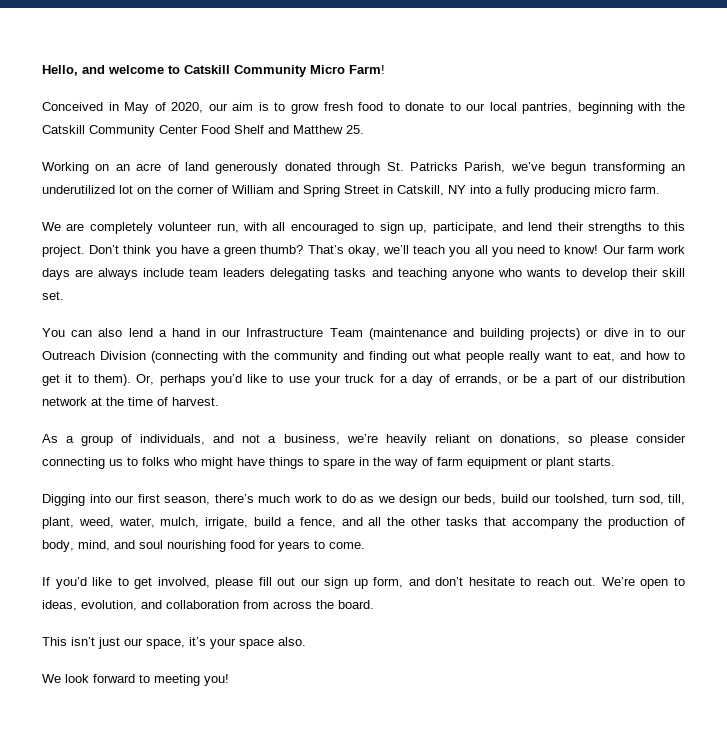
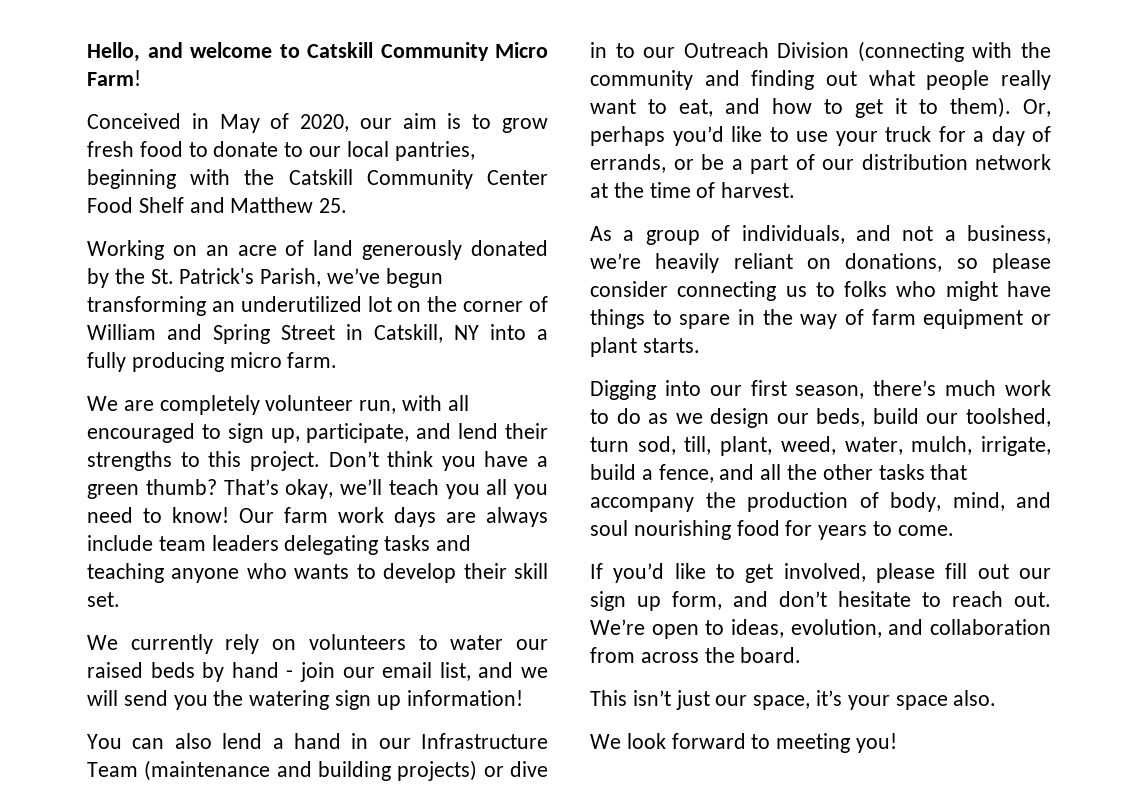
- Working on an acre of land generously donated through St. Patricks Parish, we’ve begun transforming an underutilized lot on the corner of William and Spring Street in Catskill, NY into a fully producing micro farm.
+ Working on an acre of land generously donated by the St. Patrick's Parish, we’ve begun transforming an underutilized lot on the corner of William and Spring Street in Catskill, NY into a fully producing micro farm.
+ We currently rely on volunteers to water our raised beds by hand - join our email list, and we will send you the watering sign up information!

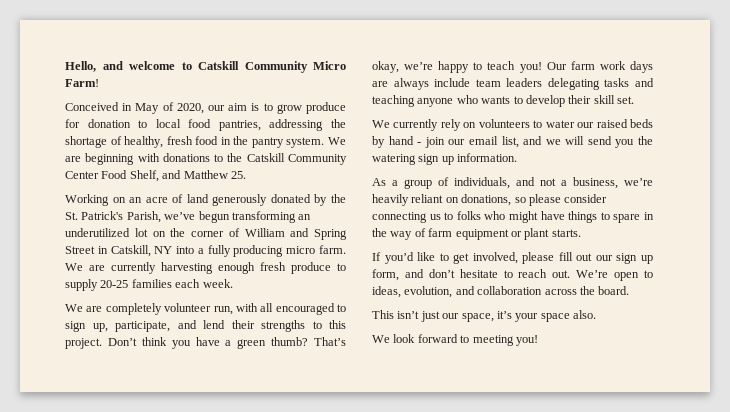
- Conceived in May of 2020, our aim is to grow fresh food to donate to our local pantries, beginning with the Catskill Community Center Food Shelf and Matthew 25.
+ Conceived in May of 2020, our aim is to grow produce for donation to local food pantries, addressing the shortage of healthy, fresh food in the pantry system. We are beginning with donations to the Catskill Community Center Food Shelf, and Matthew 25.
+ We are currently harvesting enough fresh produce to supply 20-25 families each week.
- That’s okay, we’ll teach you all you need to know!
+ That’s okay, we’re happy to teach you!
- We currently rely on volunteers to water our raised beds by hand - join our email list, and we will send you the watering sign up information!
- You can also lend a hand in our Infrastructure Team (maintenance and building projects) or dive in to our Outreach Division (connecting with the community and finding out what people really want to eat, and how to get it to them). Or, perhaps you’d like to use your truck for a day of errands, or be a part of our distribution network at the time of harvest.
+ We currently rely on volunteers to water our raised beds by hand - join our email list, and we will send you the watering sign up information.
- Digging into our first season, there’s much work to do as we design our beds, build our toolshed, turn sod, till, plant, weed, water, mulch, irrigate, build a fence, and all the other tasks that accompany the production of body, mind, and soul nourishing food for years to come.
- We’re open to ideas, evolution, and collaboration from across the board.
+ We’re open to ideas, evolution, and collaboration across the board.

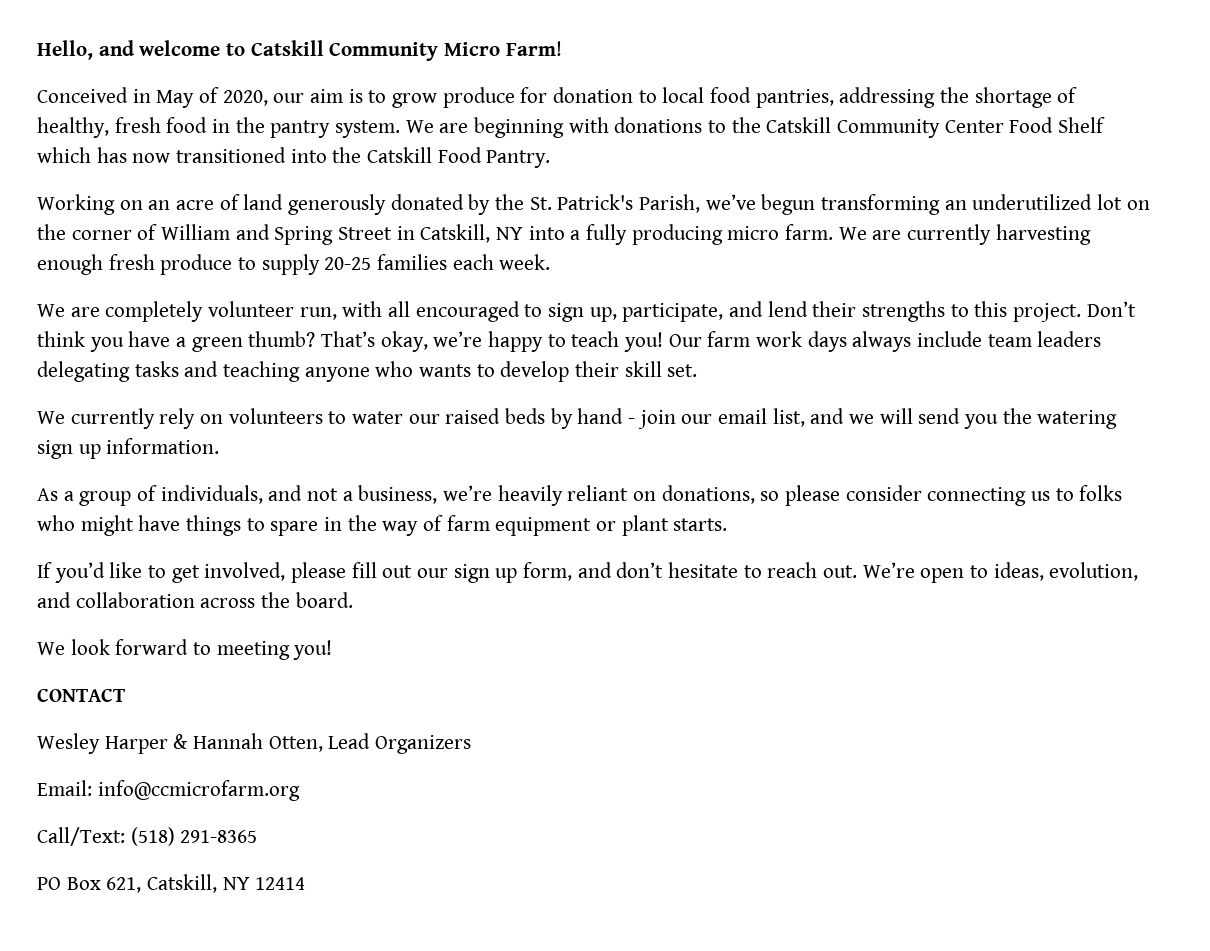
- We are beginning with donations to the Catskill Community Center Food Shelf, and Matthew 25.
+ We are beginning with donations to the Catskill Community Center Food Shelf which has now transitioned into the Catskill Food Pantry.
- Our farm work days are always include team leaders delegating tasks and teaching anyone who wants to develop their skill set.
+ Our farm work days always include team leaders delegating tasks and teaching anyone who wants to develop their skill set.
- This isn’t just our space, it’s your space also.
+ CONTACT
+ Wesley Harper & Hannah Otten, Lead Organizers
+ Email: info@ccmicrofarm.org
+ Call/Text: (518) 291-8365
+ PO Box 621, Catskill, NY 12414

